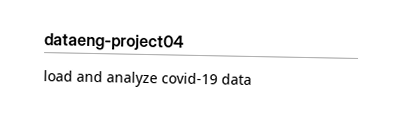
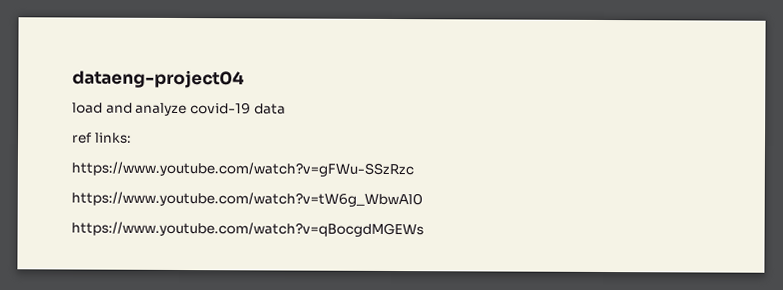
+ ref links:
+ https://www.youtube.com/watch?v=gFWu-SSzRzc
+ https://www.youtube.com/watch?v=tW6g_WbwAl0
+ https://www.youtube.com/watch?v=qBocgdMGEWs

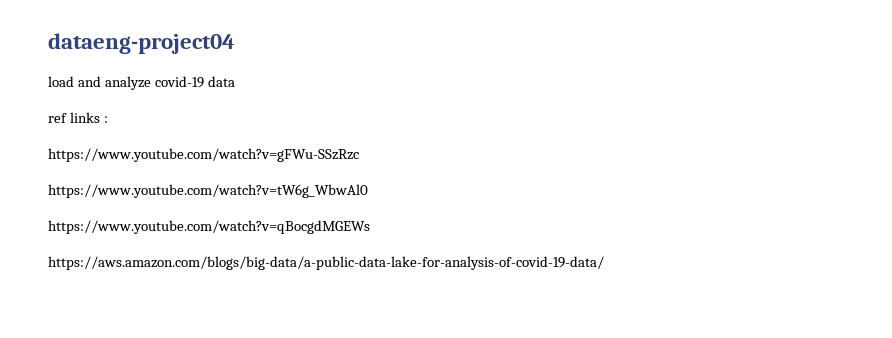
- ref links:
+ ref links :
+ https://aws.amazon.com/blogs/big-data/a-public-data-lake-for-analysis-of-covid-19-data/

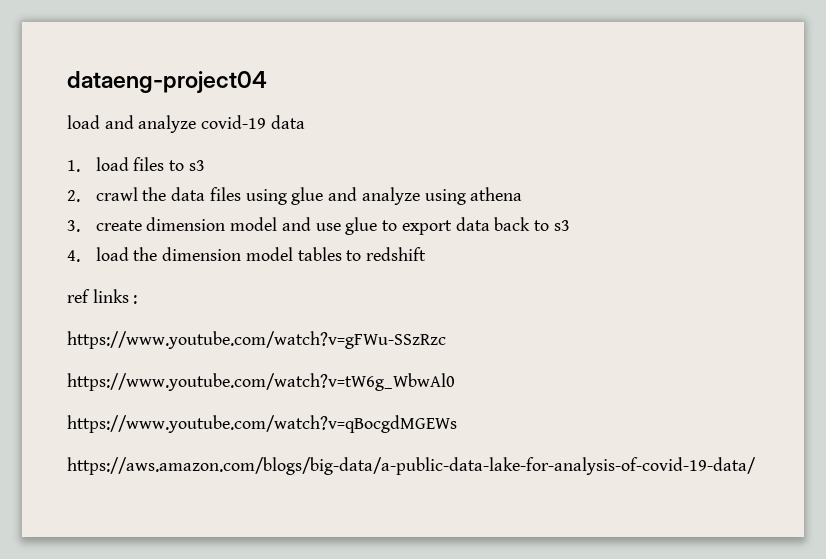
+ 1. load files to s3
+ 2. crawl the data files using glue and analyze using athena
+ 3. create dimension model and use glue to export data back to s3
+ 4. load the dimension model tables to redshift

